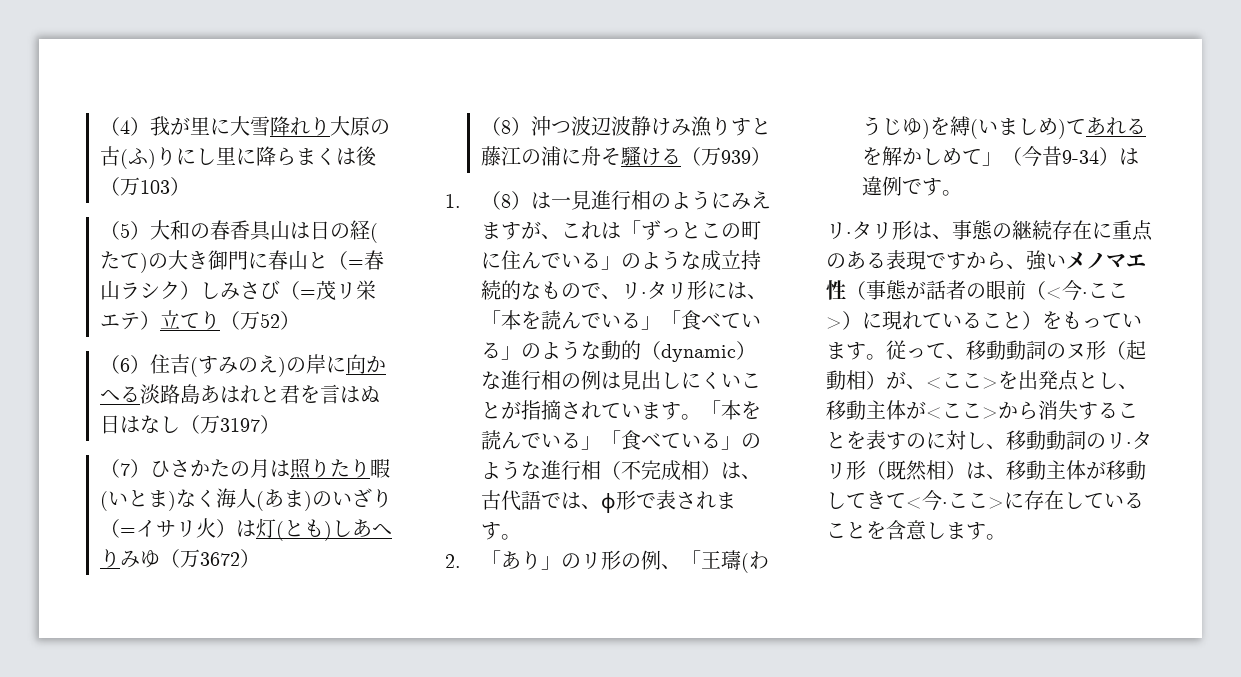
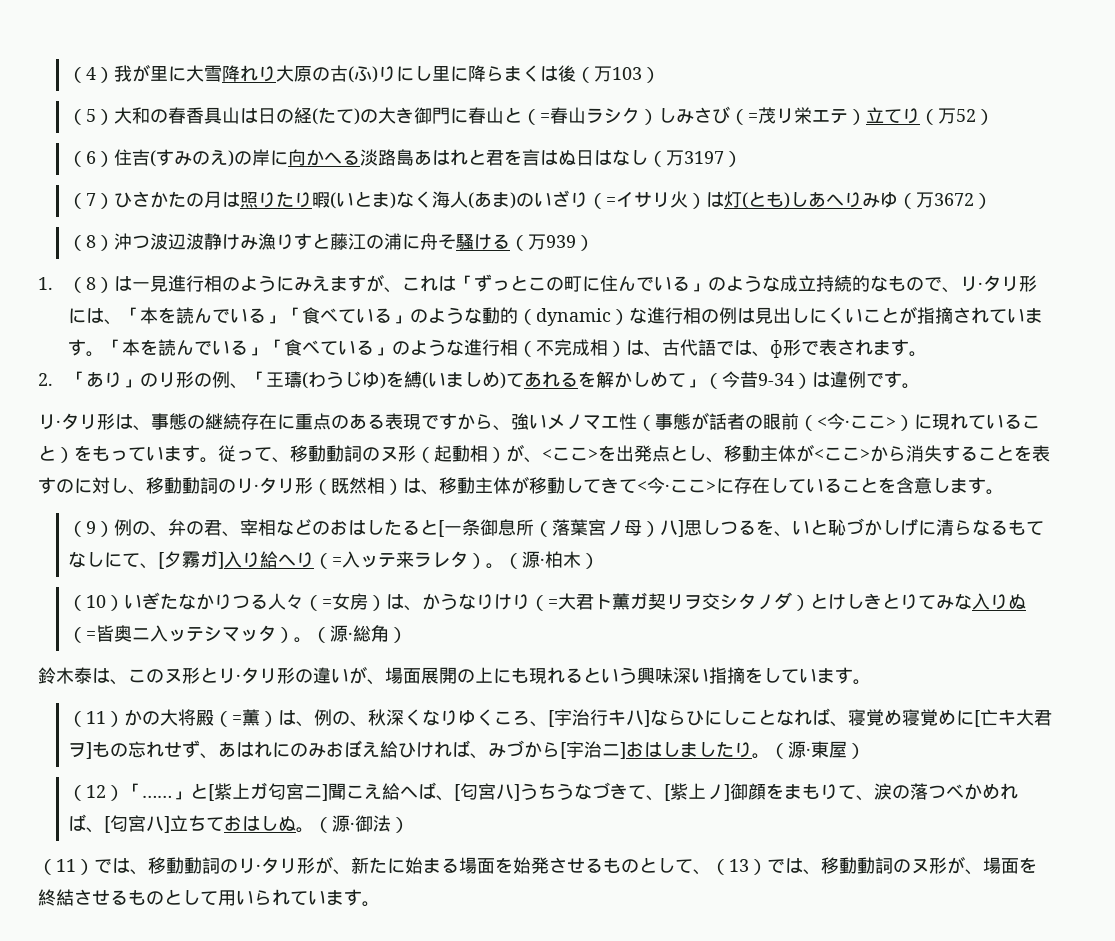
+ （9）例の、弁の君、宰相などのおはしたると[一条御息所（落葉宮ノ母）ハ]思しつるを、いと恥づかしげに清らなるもてなしにて、[夕霧ガ]入り給へり（=入ッテ来ラレタ）。（源·柏木）
+ （10）いぎたなかりつる人々（=女房）は、かうなりけり（=大君ト薫ガ契リヲ交シタノダ）とけしきとりてみな入りぬ（=皆奥ニ入ッテシマッタ）。（源·総角）
+ 鈴木泰は、このヌ形とリ·タリ形の違いが、場面展開の上にも現れるという興味深い指摘をしています。
+ （11）かの大将殿（=薫）は、例の、秋深くなりゆくころ、[宇治行キハ]ならひにしことなれば、寝覚め寝覚めに[亡キ大君ヲ]もの忘れせず、あはれにのみおぼえ給ひければ、みづから[宇治ニ]おはしましたり。（源·東屋）
+ （12）「……」と[紫上ガ匂宮ニ]聞こえ給へば、[匂宮ハ]うちうなづきて、[紫上ノ]御顔をまもりて、涙の落つべかめれば、[匂宮ハ]立ちておはしぬ。（源·御法）
+ （11）では、移動動詞のリ·タリ形が、新たに始まる場面を始発させるものとして、（13）では、移動動詞のヌ形が、場面を終結させるものとして用いられています。

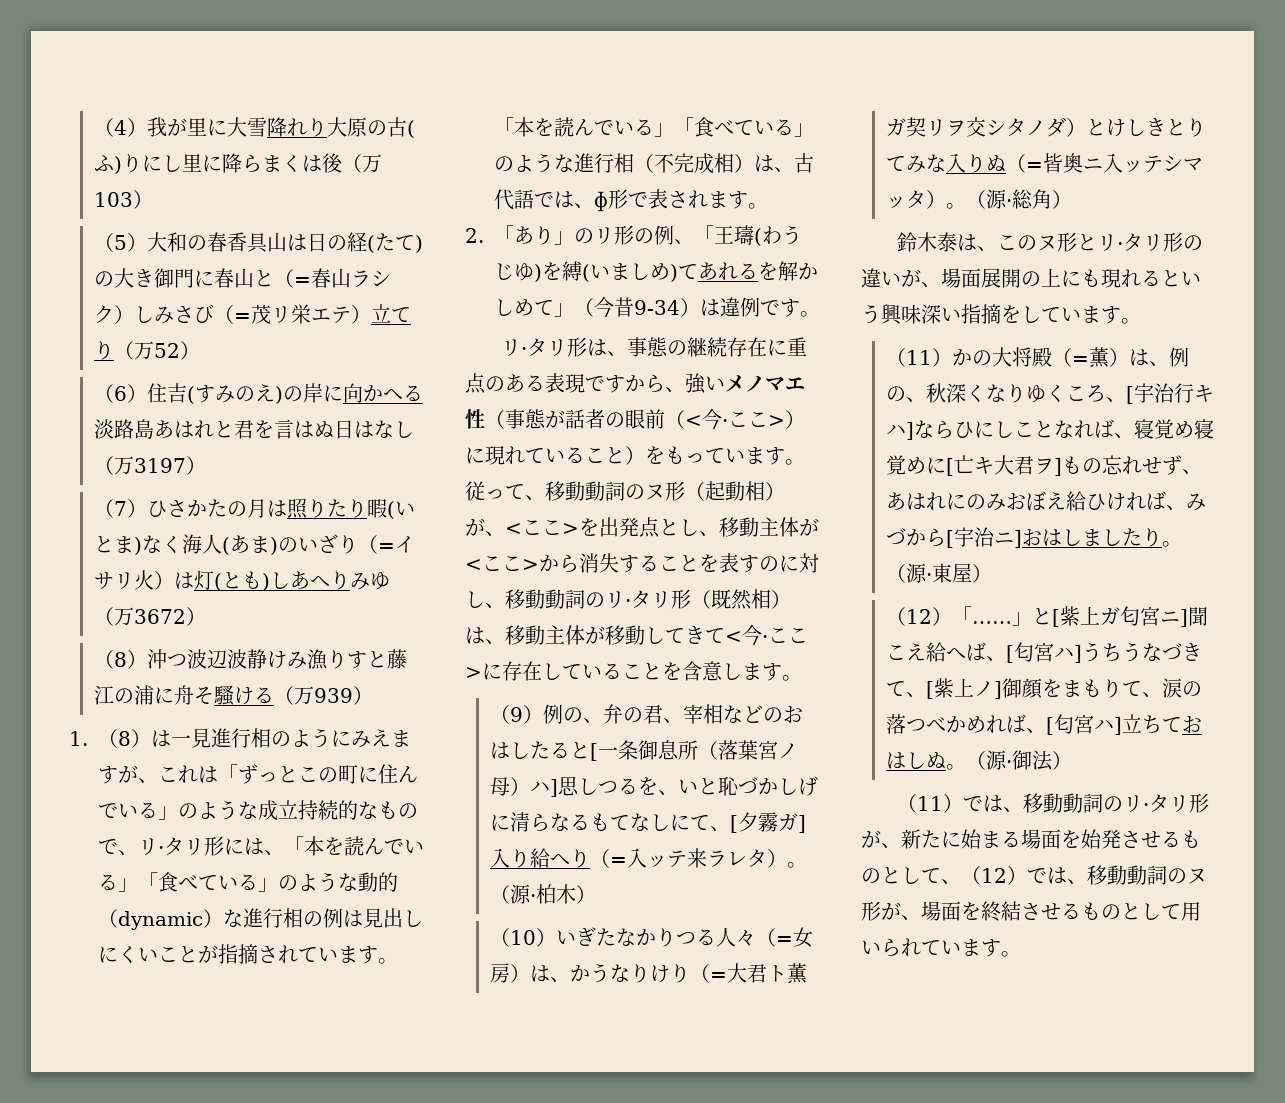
- （11）では、移動動詞のリ·タリ形が、新たに始まる場面を始発させるものとして、（13）では、移動動詞のヌ形が、場面を終結させるものとして用いられています。
+ （11）では、移動動詞のリ·タリ形が、新たに始まる場面を始発させるものとして、（12）では、移動動詞のヌ形が、場面を終結させるものとして用いられています。

